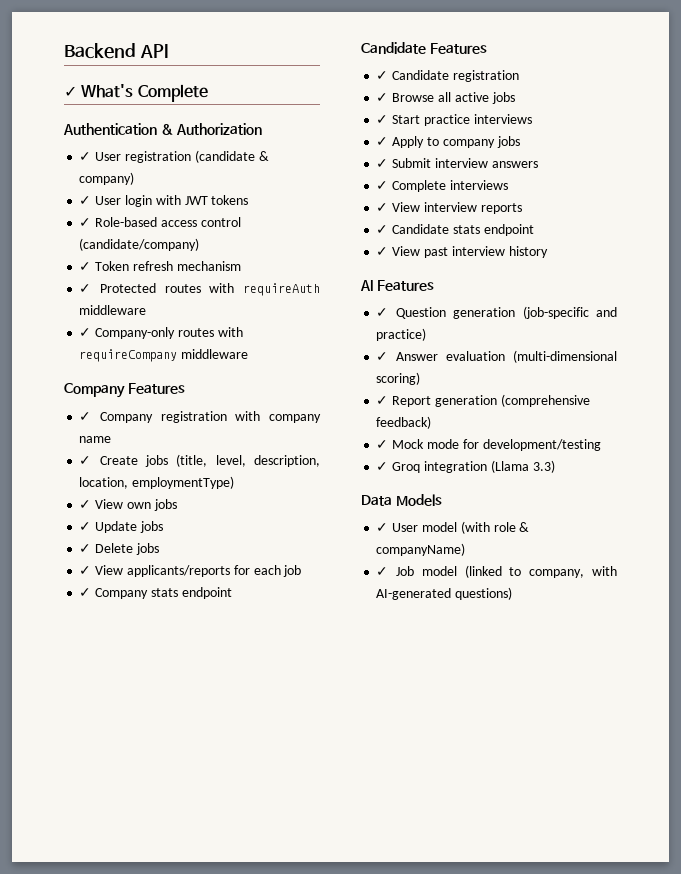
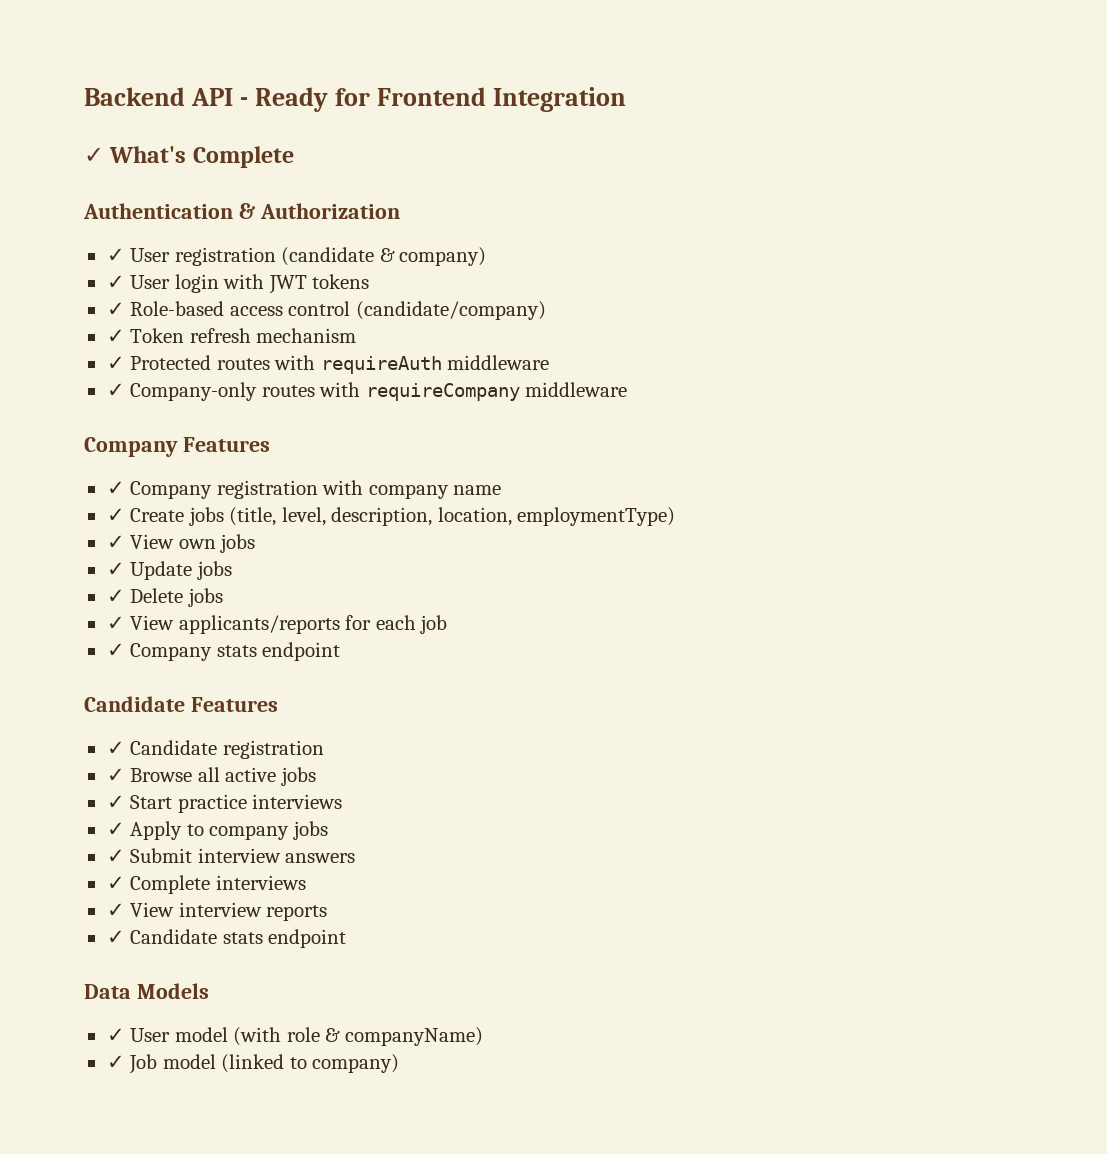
- Backend API
+ Backend API - Ready for Frontend Integration
- ✓ View past interview history
- AI Features
- ✓ Question generation (job-specific and practice)
- ✓ Answer evaluation (multi-dimensional scoring)
- ✓ Report generation (comprehensive feedback)
- ✓ Mock mode for development/testing
- ✓ Groq integration (Llama 3.3)
- ✓ Job model (linked to company, with AI-generated questions)
+ ✓ Job model (linked to company)

